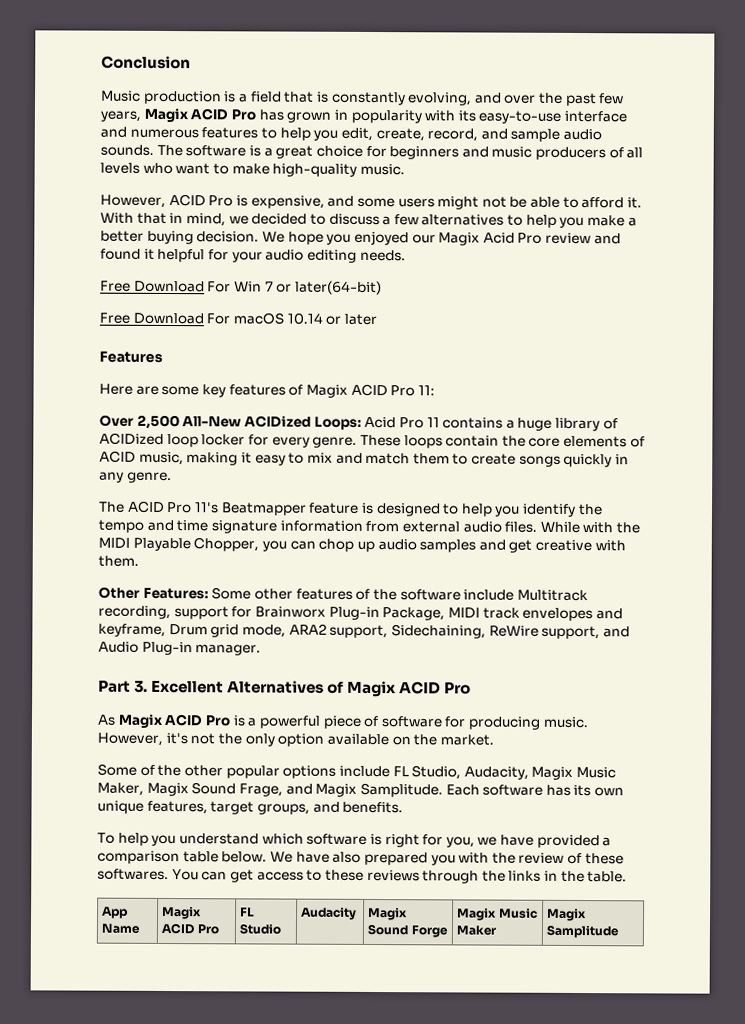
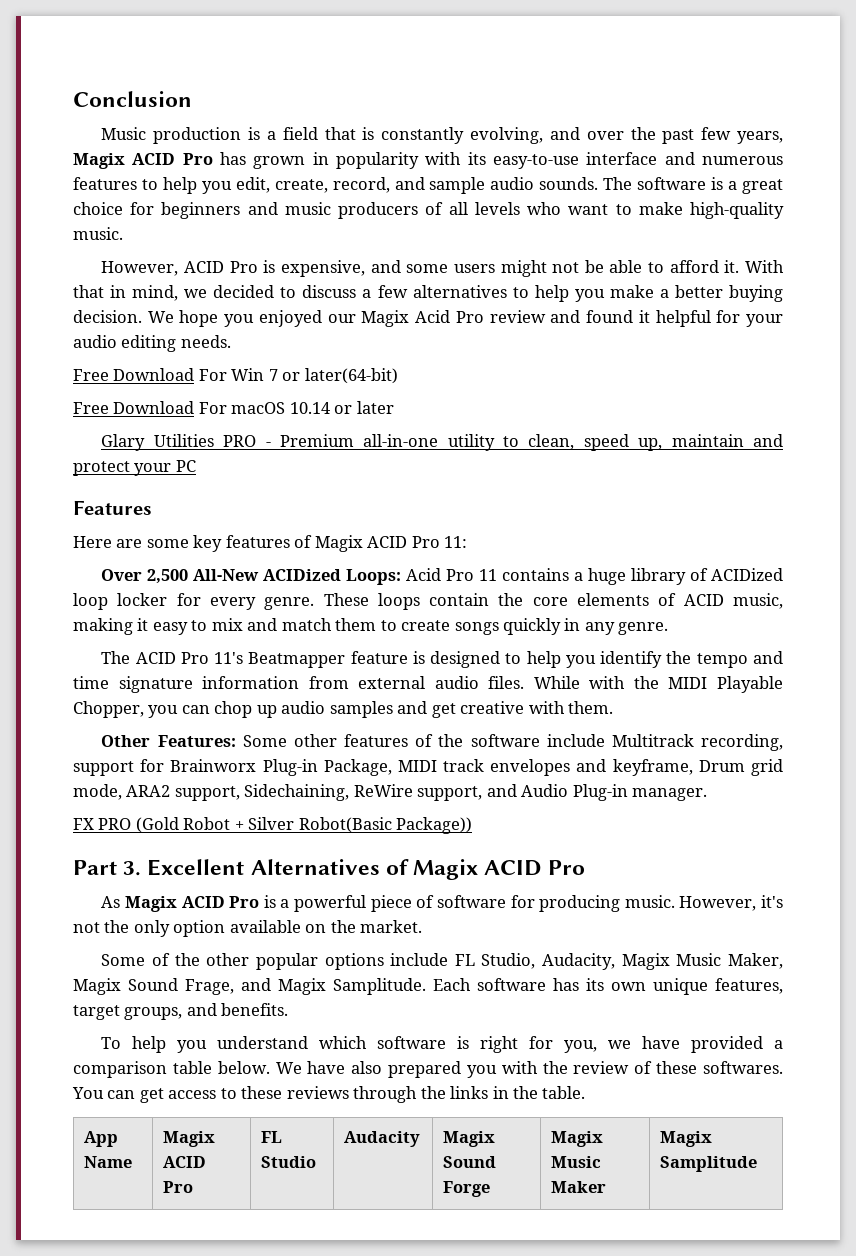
+ Glary Utilities PRO - Premium all-in-one utility to clean, speed up, maintain and protect your PC
+ FX PRO (Gold Robot + Silver Robot(Basic Package))

